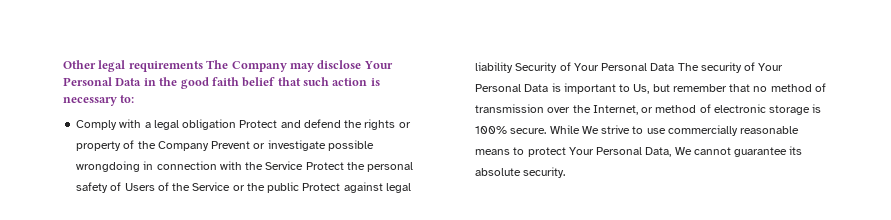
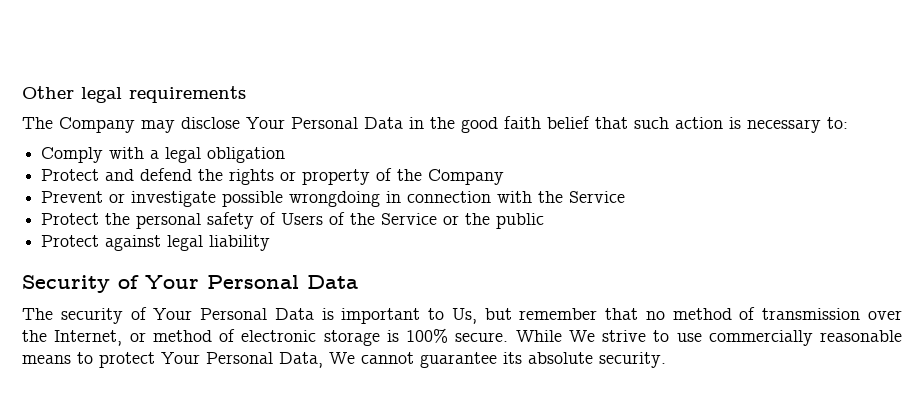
- Other legal requirements The Company may disclose Your Personal Data in the good faith belief that such action is necessary to:
+ Other legal requirements
+ The Company may disclose Your Personal Data in the good faith belief that such action is necessary to:
- Comply with a legal obligation Protect and defend the rights or property of the Company Prevent or investigate possible wrongdoing in connection with the Service Protect the personal safety of Users of the Service or the public Protect against legal liability Security of Your Personal Data The security of Your Personal Data is important to Us, but remember that no method of transmission over the Internet, or method of electronic storage is 100% secure.
+ Comply with a legal obligation
+ Protect and defend the rights or property of the Company
+ Prevent or investigate possible wrongdoing in connection with the Service
+ Protect the personal safety of Users of the Service or the public
+ Protect against legal liability
+ Security of Your Personal Data
+ The security of Your Personal Data is important to Us, but remember that no method of transmission over the Internet, or method of electronic storage is 100% secure.

